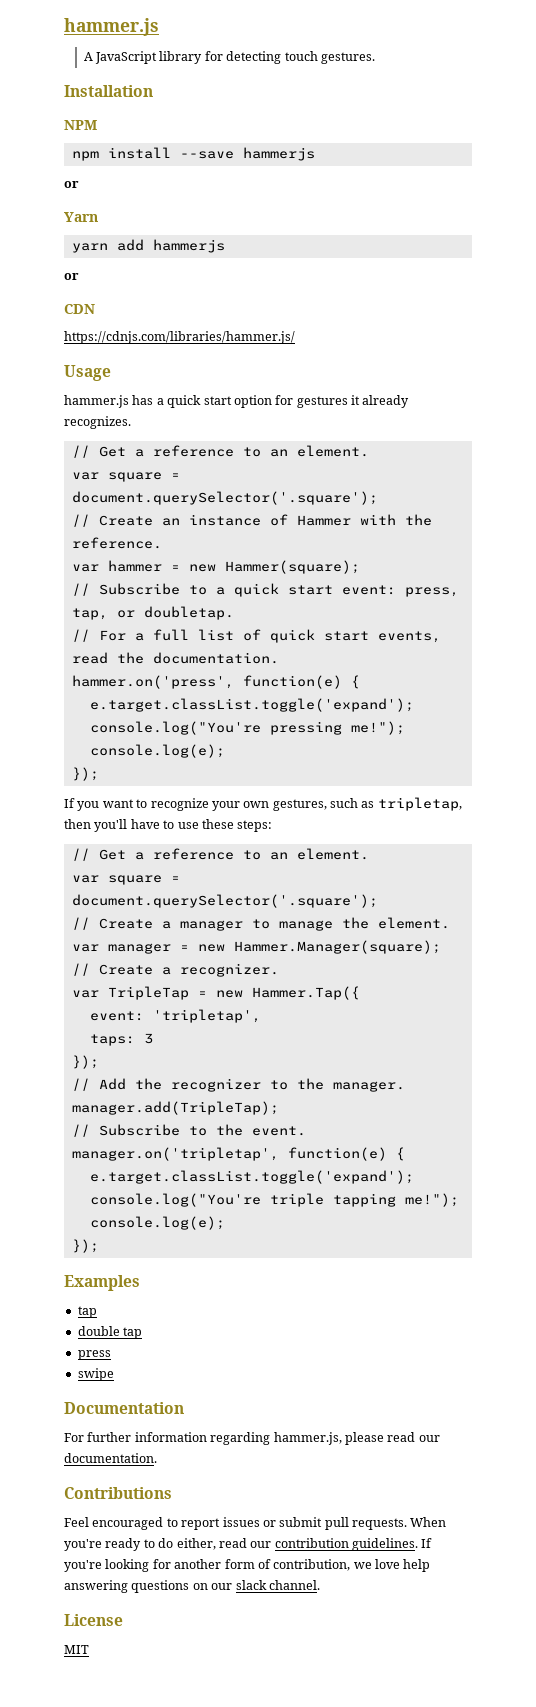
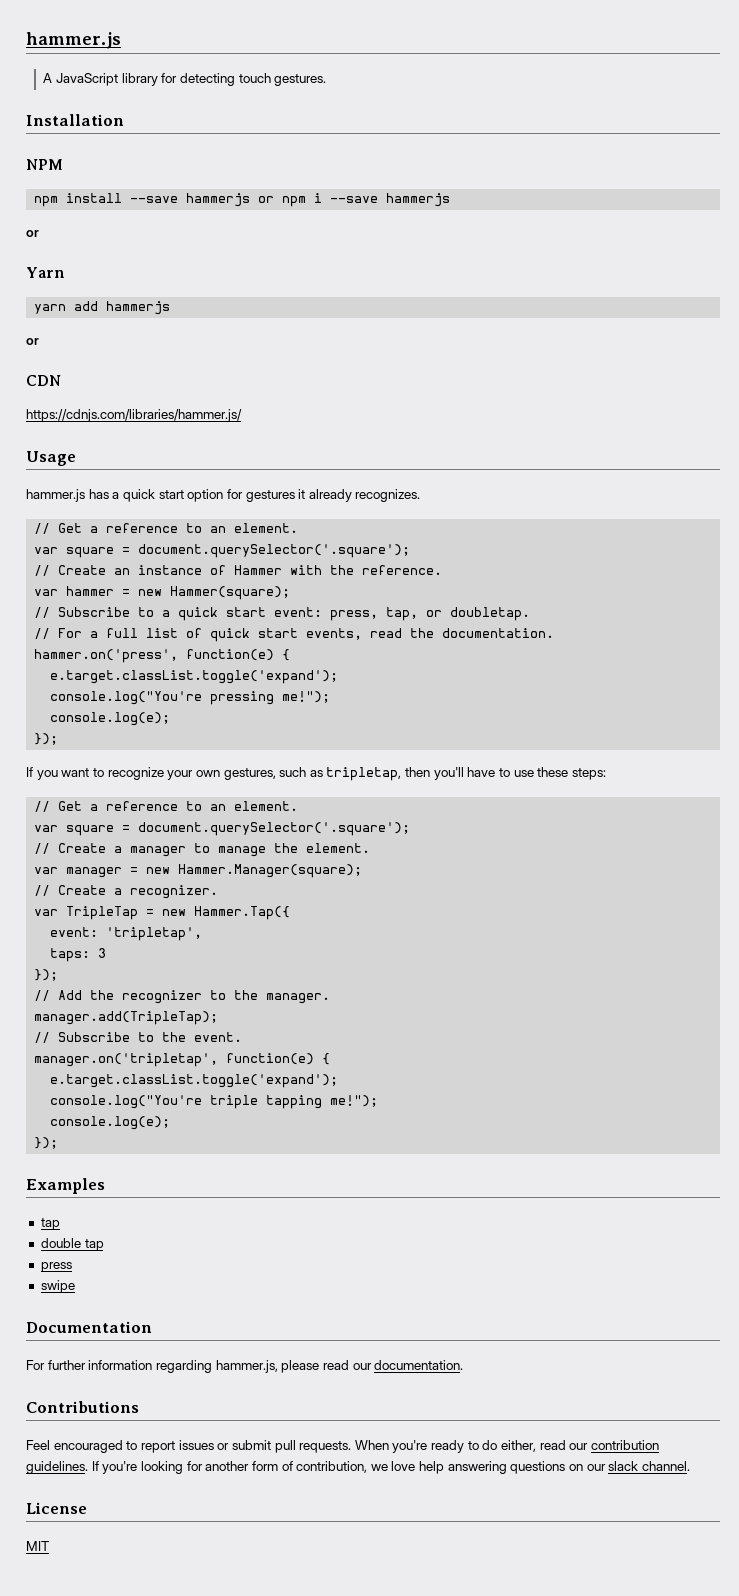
- npm install --save hammerjs
+ npm install --save hammerjs or npm i --save hammerjs

